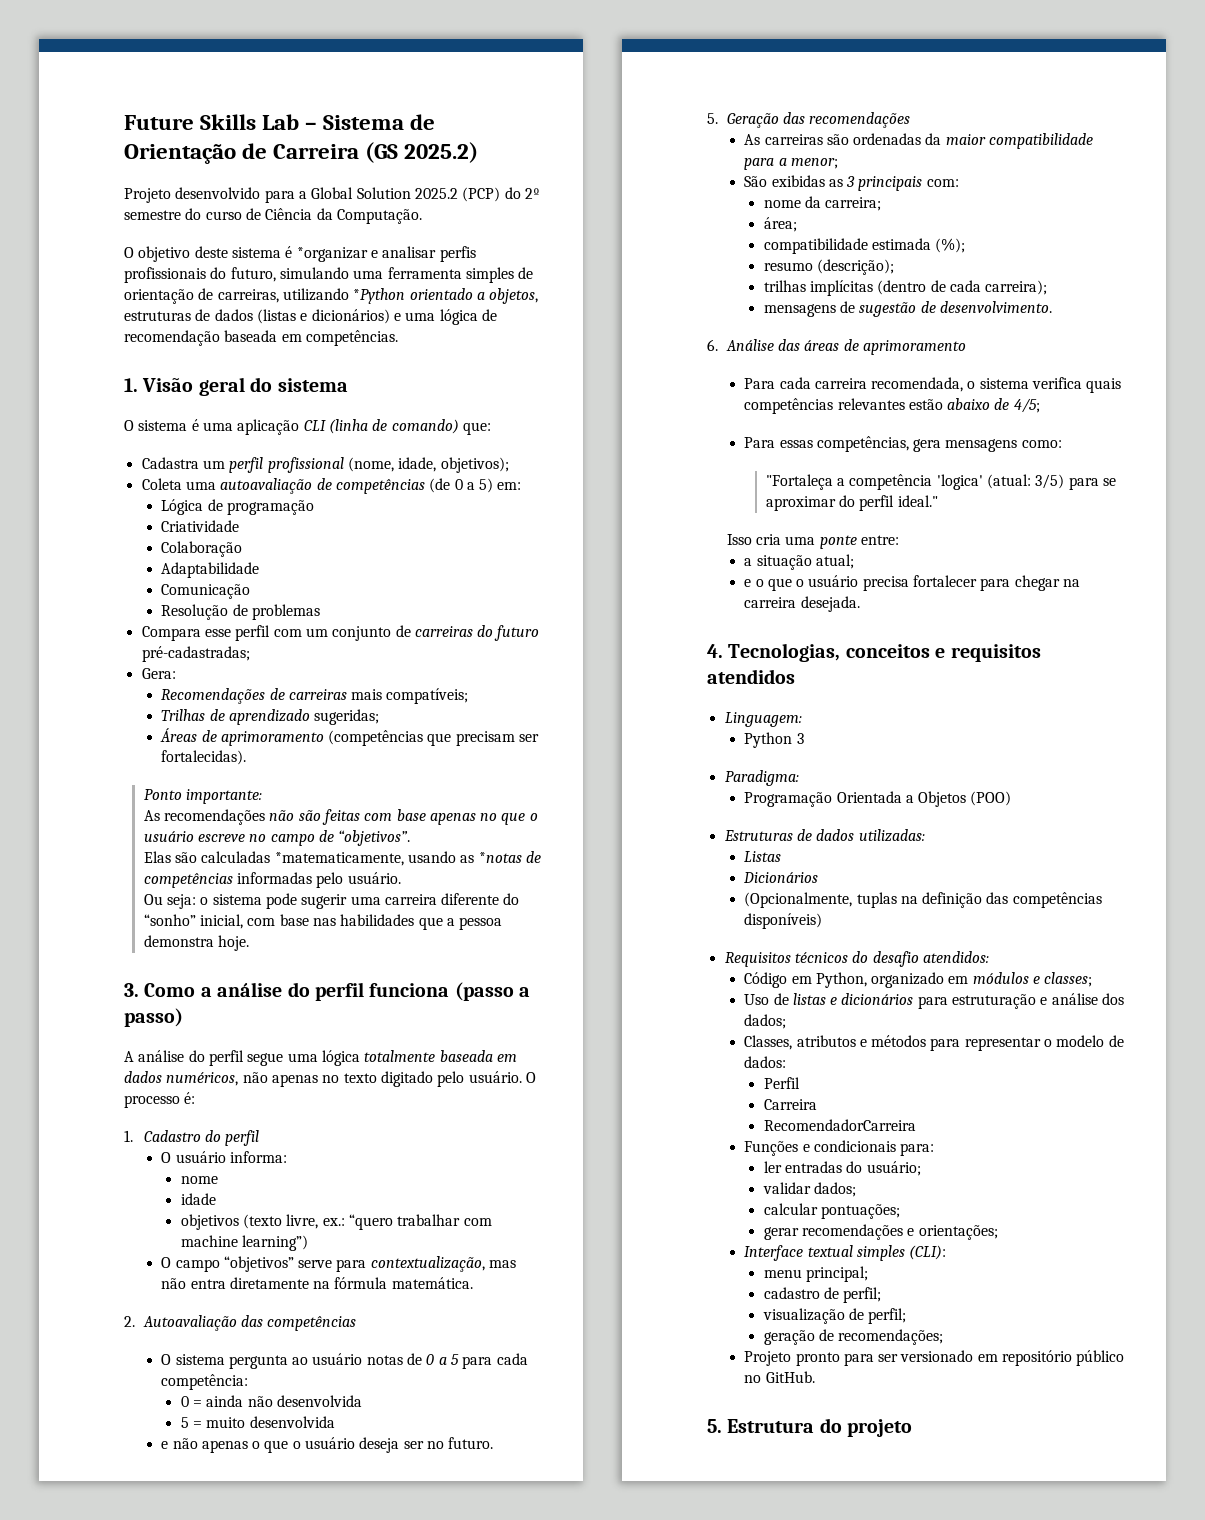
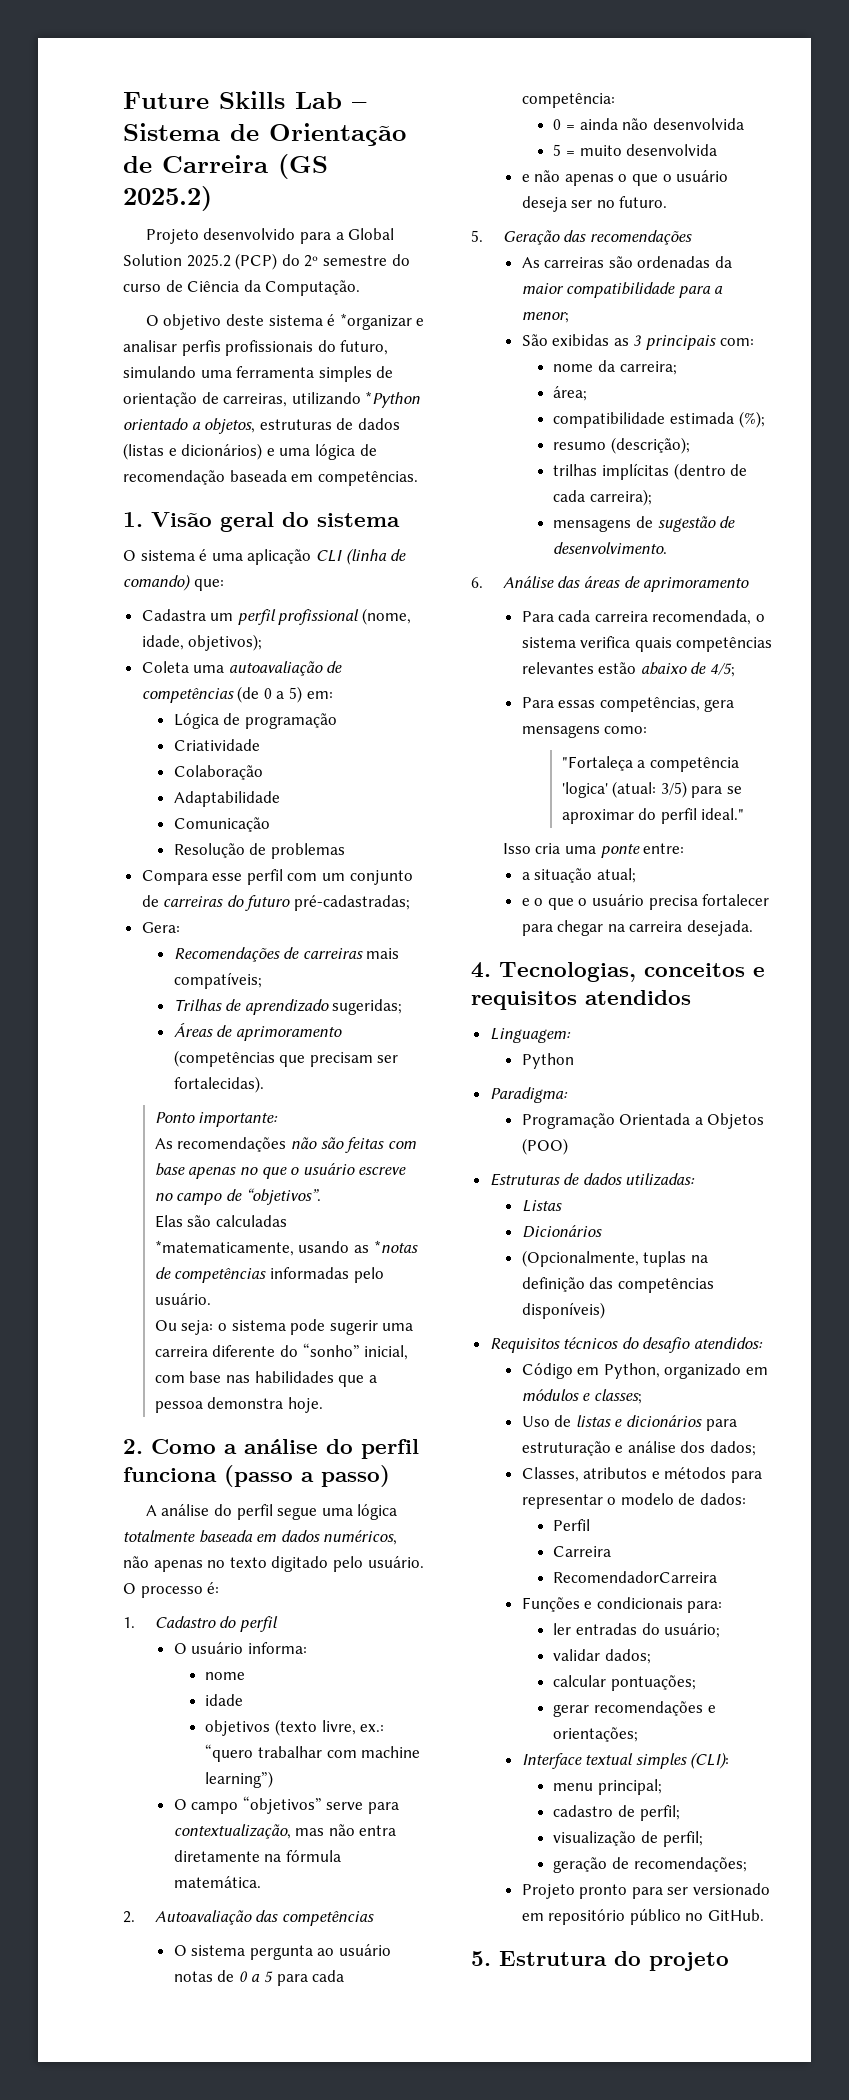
- 3. Como a análise do perfil funciona (passo a passo)
+ 2. Como a análise do perfil funciona (passo a passo)
- Python 3
+ Python

